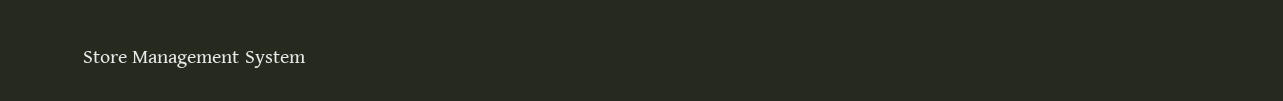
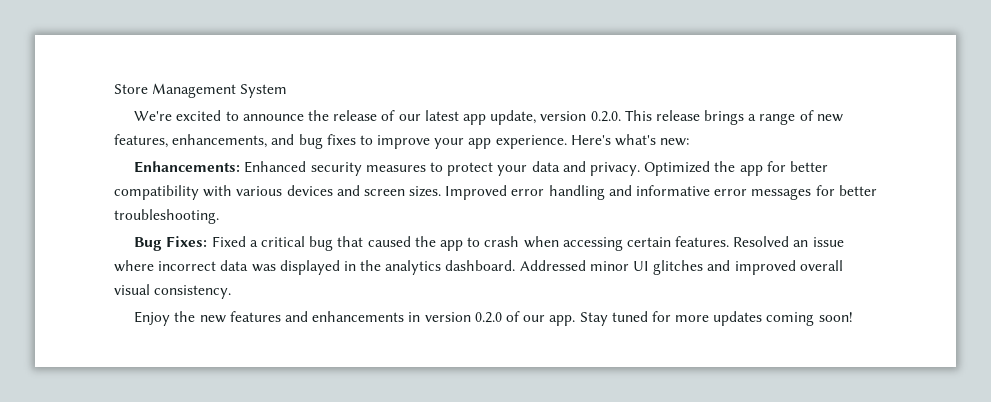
+ We're excited to announce the release of our latest app update, version 0.2.0. This release brings a range of new features, enhancements, and bug fixes to improve your app experience. Here's what's new:
+ Enhancements: Enhanced security measures to protect your data and privacy. Optimized the app for better compatibility with various devices and screen sizes. Improved error handling and informative error messages for better troubleshooting.
+ Bug Fixes: Fixed a critical bug that caused the app to crash when accessing certain features. Resolved an issue where incorrect data was displayed in the analytics dashboard. Addressed minor UI glitches and improved overall visual consistency.
+ Enjoy the new features and enhancements in version 0.2.0 of our app. Stay tuned for more updates coming soon!

